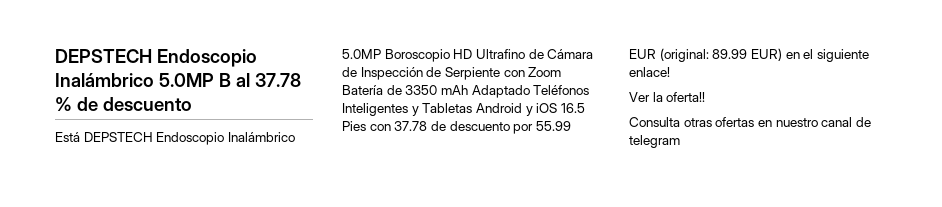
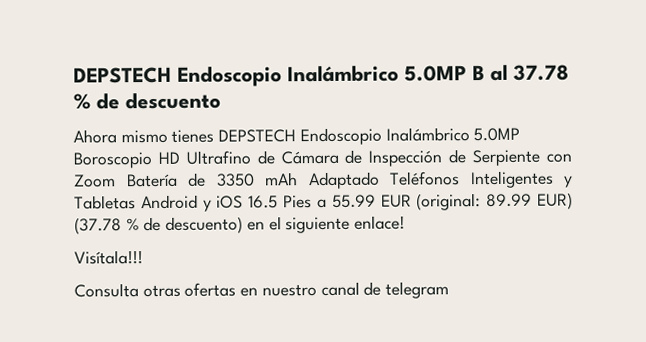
- Está DEPSTECH Endoscopio Inalámbrico 5.0MP Boroscopio HD Ultrafino de Cámara de Inspección de Serpiente con Zoom Batería de 3350 mAh Adaptado Teléfonos Inteligentes y Tabletas Android y iOS 16.5 Pies con 37.78 de descuento por 55.99 EUR (original: 89.99 EUR) en el siguiente enlace!
+ Ahora mismo tienes DEPSTECH Endoscopio Inalámbrico 5.0MP Boroscopio HD Ultrafino de Cámara de Inspección de Serpiente con Zoom Batería de 3350 mAh Adaptado Teléfonos Inteligentes y Tabletas Android y iOS 16.5 Pies a 55.99 EUR (original: 89.99 EUR) (37.78 % de descuento) en el siguiente enlace!
- Ver la oferta!!
+ Visítala!!!

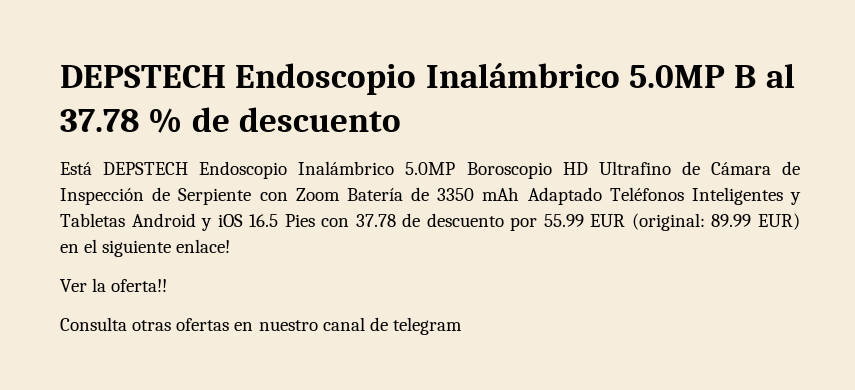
- Ahora mismo tienes DEPSTECH Endoscopio Inalámbrico 5.0MP Boroscopio HD Ultrafino de Cámara de Inspección de Serpiente con Zoom Batería de 3350 mAh Adaptado Teléfonos Inteligentes y Tabletas Android y iOS 16.5 Pies a 55.99 EUR (original: 89.99 EUR) (37.78 % de descuento) en el siguiente enlace!
+ Está DEPSTECH Endoscopio Inalámbrico 5.0MP Boroscopio HD Ultrafino de Cámara de Inspección de Serpiente con Zoom Batería de 3350 mAh Adaptado Teléfonos Inteligentes y Tabletas Android y iOS 16.5 Pies con 37.78 de descuento por 55.99 EUR (original: 89.99 EUR) en el siguiente enlace!
- Visítala!!!
+ Ver la oferta!!

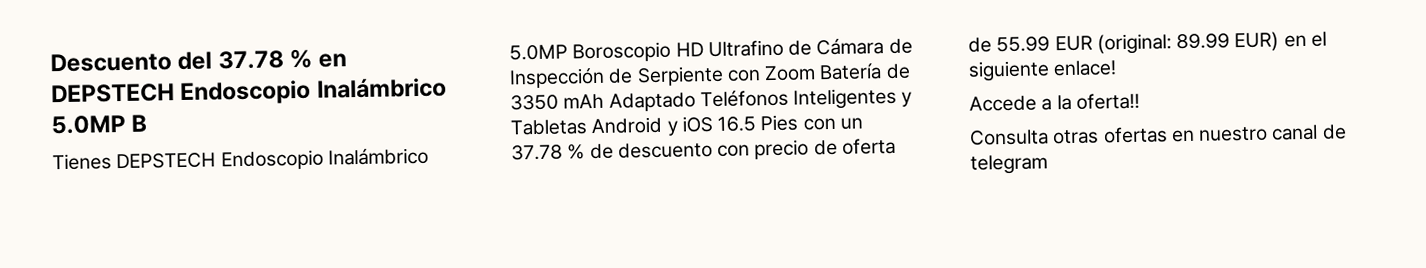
- DEPSTECH Endoscopio Inalámbrico 5.0MP B al 37.78 % de descuento
- Está DEPSTECH Endoscopio Inalámbrico 5.0MP Boroscopio HD Ultrafino de Cámara de Inspección de Serpiente con Zoom Batería de 3350 mAh Adaptado Teléfonos Inteligentes y Tabletas Android y iOS 16.5 Pies con 37.78 de descuento por 55.99 EUR (original: 89.99 EUR) en el siguiente enlace!
+ Descuento del 37.78 % en DEPSTECH Endoscopio Inalámbrico 5.0MP B
+ Tienes DEPSTECH Endoscopio Inalámbrico 5.0MP Boroscopio HD Ultrafino de Cámara de Inspección de Serpiente con Zoom Batería de 3350 mAh Adaptado Teléfonos Inteligentes y Tabletas Android y iOS 16.5 Pies con un 37.78 % de descuento con precio de oferta de 55.99 EUR (original: 89.99 EUR) en el siguiente enlace!
- Ver la oferta!!
+ Accede a la oferta!!

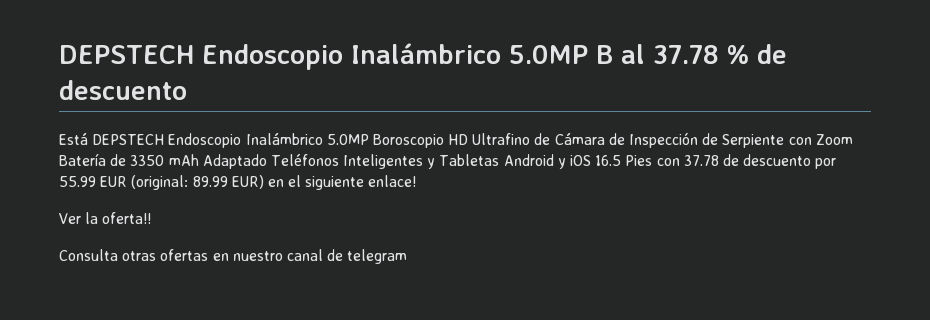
- Descuento del 37.78 % en DEPSTECH Endoscopio Inalámbrico 5.0MP B
- Tienes DEPSTECH Endoscopio Inalámbrico 5.0MP Boroscopio HD Ultrafino de Cámara de Inspección de Serpiente con Zoom Batería de 3350 mAh Adaptado Teléfonos Inteligentes y Tabletas Android y iOS 16.5 Pies con un 37.78 % de descuento con precio de oferta de 55.99 EUR (original: 89.99 EUR) en el siguiente enlace!
+ DEPSTECH Endoscopio Inalámbrico 5.0MP B al 37.78 % de descuento
+ Está DEPSTECH Endoscopio Inalámbrico 5.0MP Boroscopio HD Ultrafino de Cámara de Inspección de Serpiente con Zoom Batería de 3350 mAh Adaptado Teléfonos Inteligentes y Tabletas Android y iOS 16.5 Pies con 37.78 de descuento por 55.99 EUR (original: 89.99 EUR) en el siguiente enlace!
- Accede a la oferta!!
+ Ver la oferta!!

